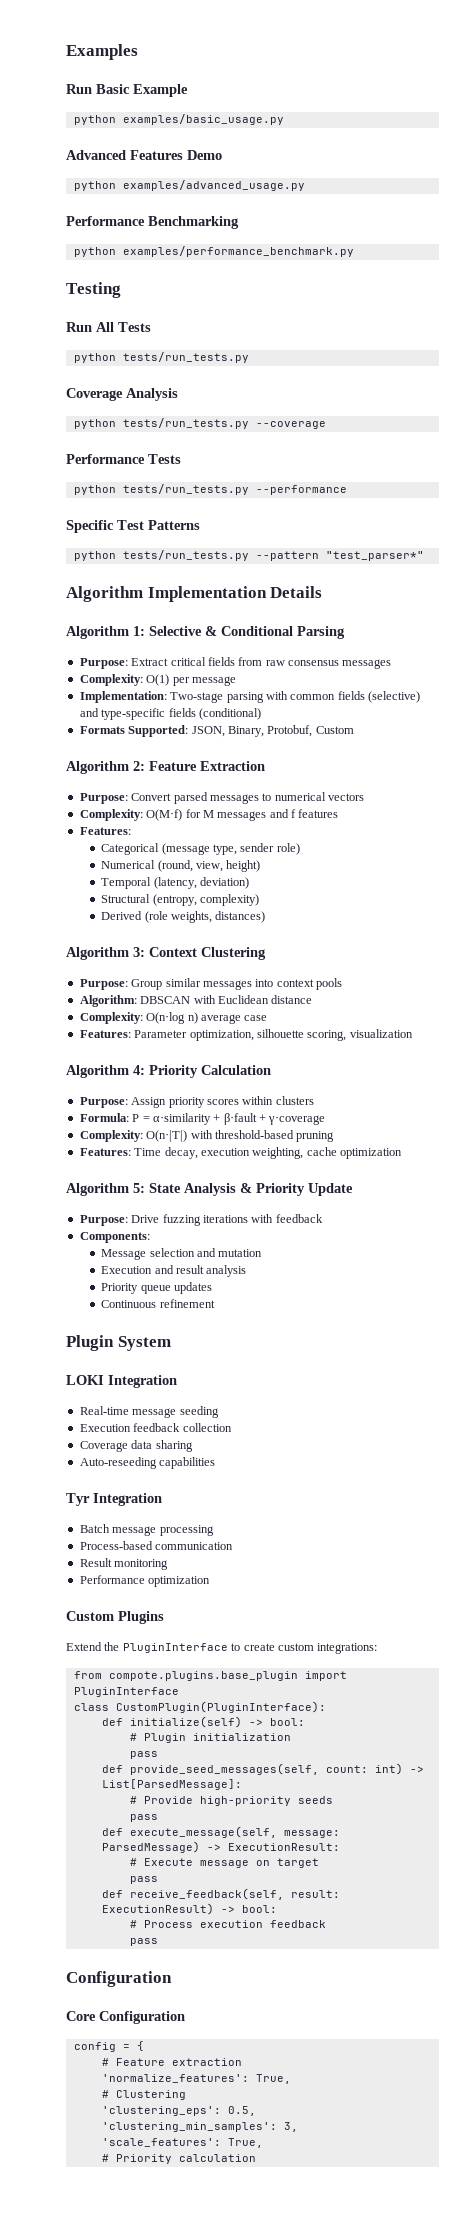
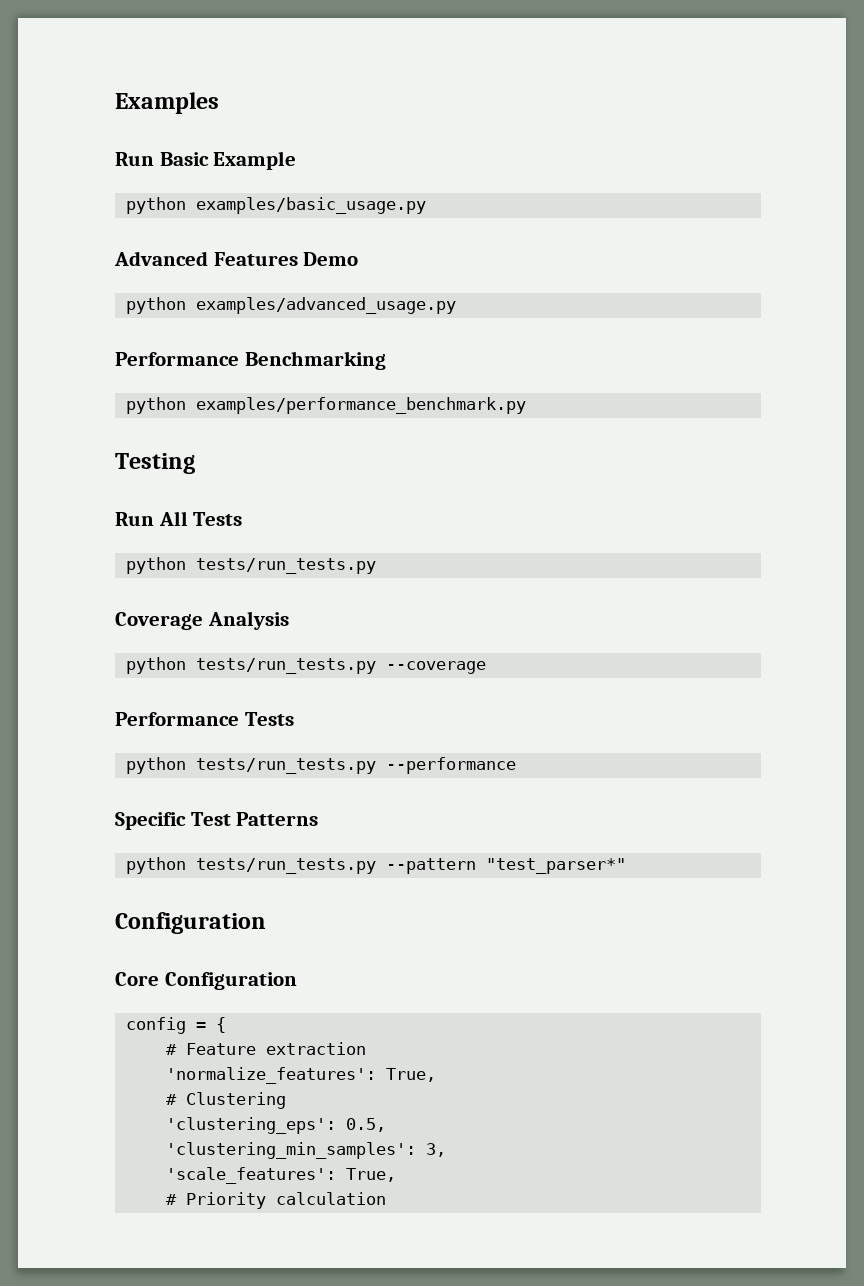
- Algorithm Implementation Details
- Algorithm 1: Selective & Conditional Parsing
- Purpose: Extract critical fields from raw consensus messages
- Complexity: O(1) per message
- Implementation: Two-stage parsing with common fields (selective) and type-specific fields (conditional)
- Formats Supported: JSON, Binary, Protobuf, Custom
- Algorithm 2: Feature Extraction
- Purpose: Convert parsed messages to numerical vectors
- Complexity: O(M·f) for M messages and f features
- Features:
- Categorical (message type, sender role)
- Numerical (round, view, height)
- Temporal (latency, deviation)
- Structural (entropy, complexity)
- Derived (role weights, distances)
- Algorithm 3: Context Clustering
- Purpose: Group similar messages into context pools
- Algorithm: DBSCAN with Euclidean distance
- Complexity: O(n·log n) average case
- Features: Parameter optimization, silhouette scoring, visualization
- Algorithm 4: Priority Calculation
- Purpose: Assign priority scores within clusters
- Formula: P = α·similarity + β·fault + γ·coverage
- Complexity: O(n·|T|) with threshold-based pruning
- Features: Time decay, execution weighting, cache optimization
- Algorithm 5: State Analysis & Priority Update
- Purpose: Drive fuzzing iterations with feedback
- Components:
- Message selection and mutation
- Execution and result analysis
- Priority queue updates
- Continuous refinement
- Plugin System
- LOKI Integration
- Real-time message seeding
- Execution feedback collection
- Coverage data sharing
- Auto-reseeding capabilities
- Tyr Integration
- Batch message processing
- Process-based communication
- Result monitoring
- Performance optimization
- Custom Plugins
- Extend the PluginInterface to create custom integrations:
- from compote.plugins.base_plugin import PluginInterface
- class CustomPlugin(PluginInterface):
- def initialize(self) -> bool:
- # Plugin initialization
- pass
- def provide_seed_messages(self, count: int) -> List[ParsedMessage]:
- # Provide high-priority seeds
- pass
- def execute_message(self, message: ParsedMessage) -> ExecutionResult:
- # Execute message on target
- pass
- def receive_feedback(self, result: ExecutionResult) -> bool:
- # Process execution feedback
- pass

